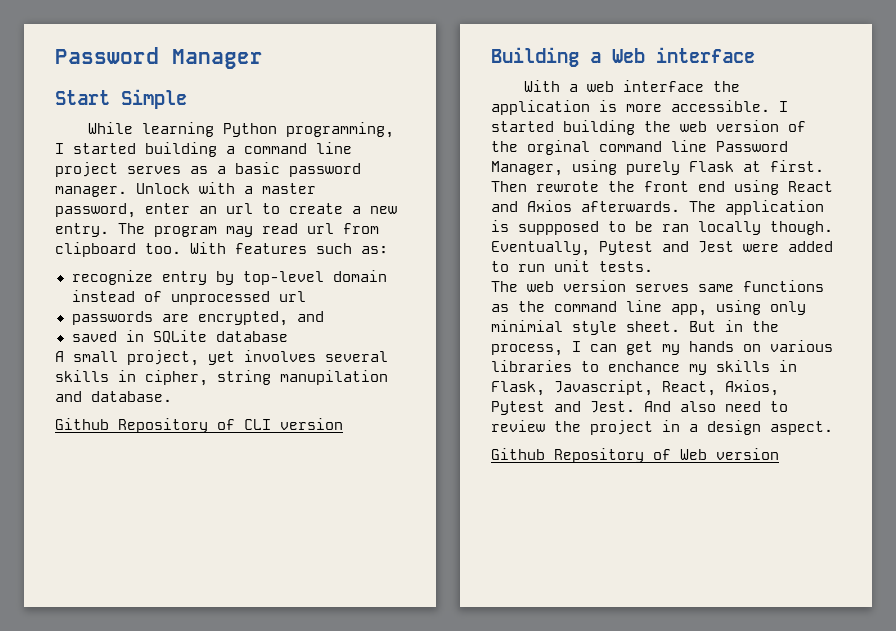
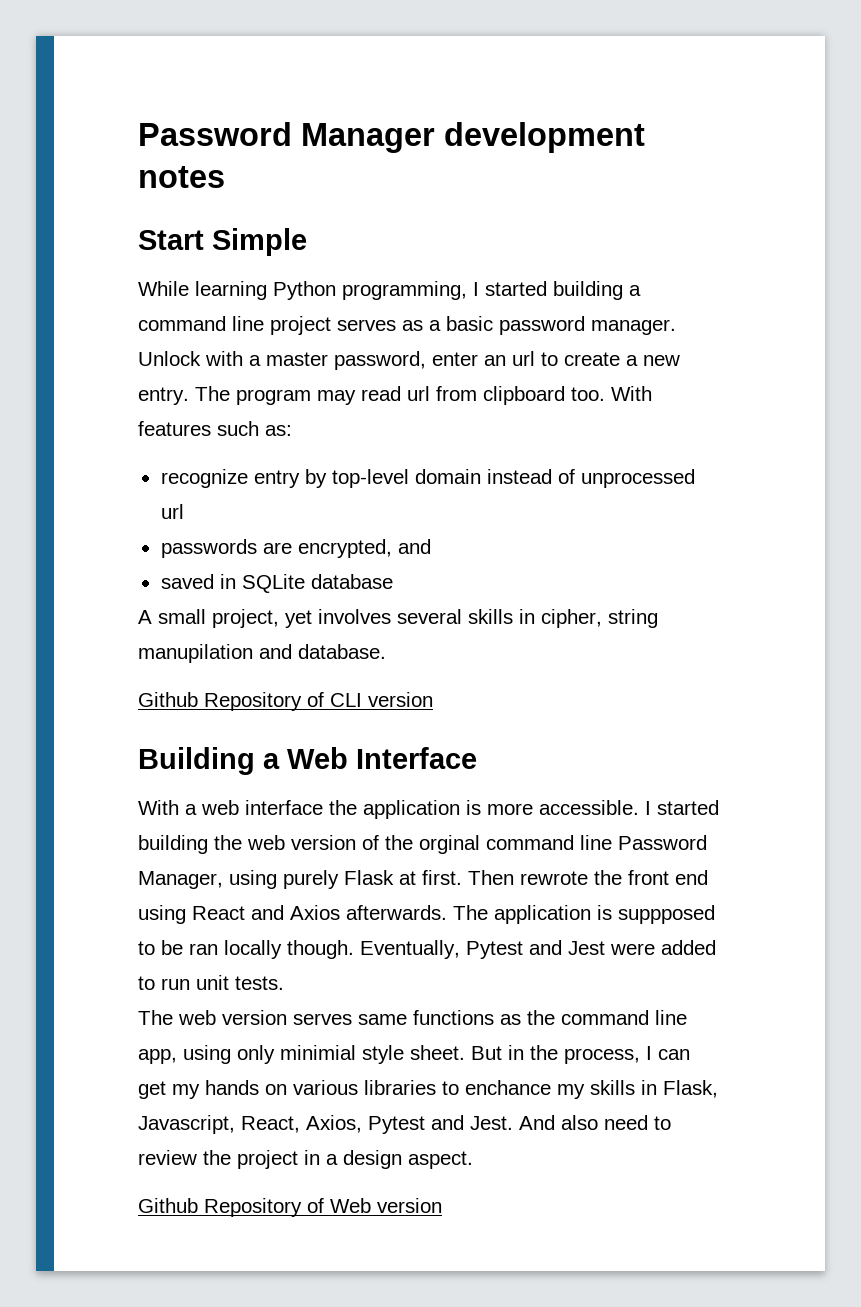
- Password Manager
+ Password Manager development notes
- Building a Web interface
+ Building a Web Interface

